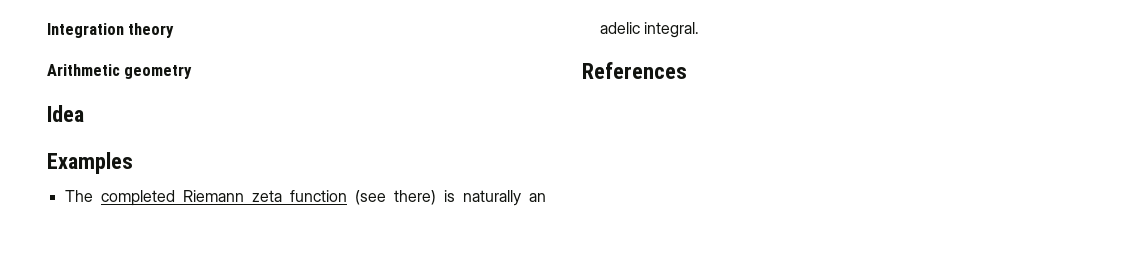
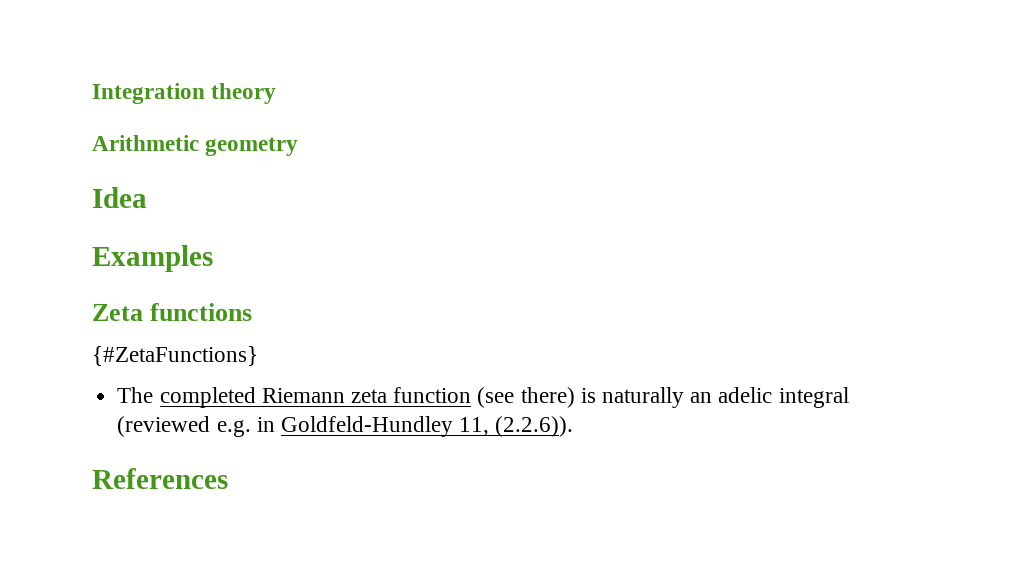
+ Zeta functions
+ {#ZetaFunctions}
- The completed Riemann zeta function (see there) is naturally an adelic integral.
+ The completed Riemann zeta function (see there) is naturally an adelic integral (reviewed e.g. in Goldfeld-Hundley 11, (2.2.6)).

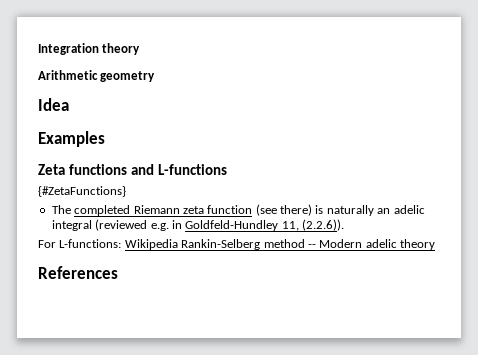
- Zeta functions
+ Zeta functions and L-functions
+ For L-functions: Wikipedia Rankin-Selberg method -- Modern adelic theory

